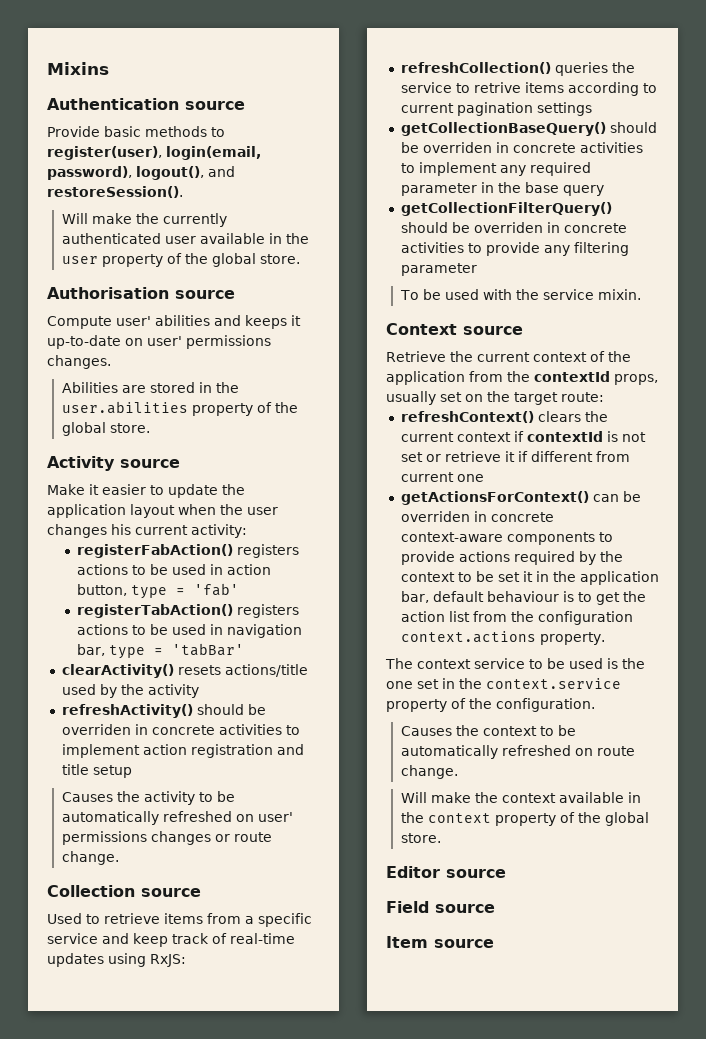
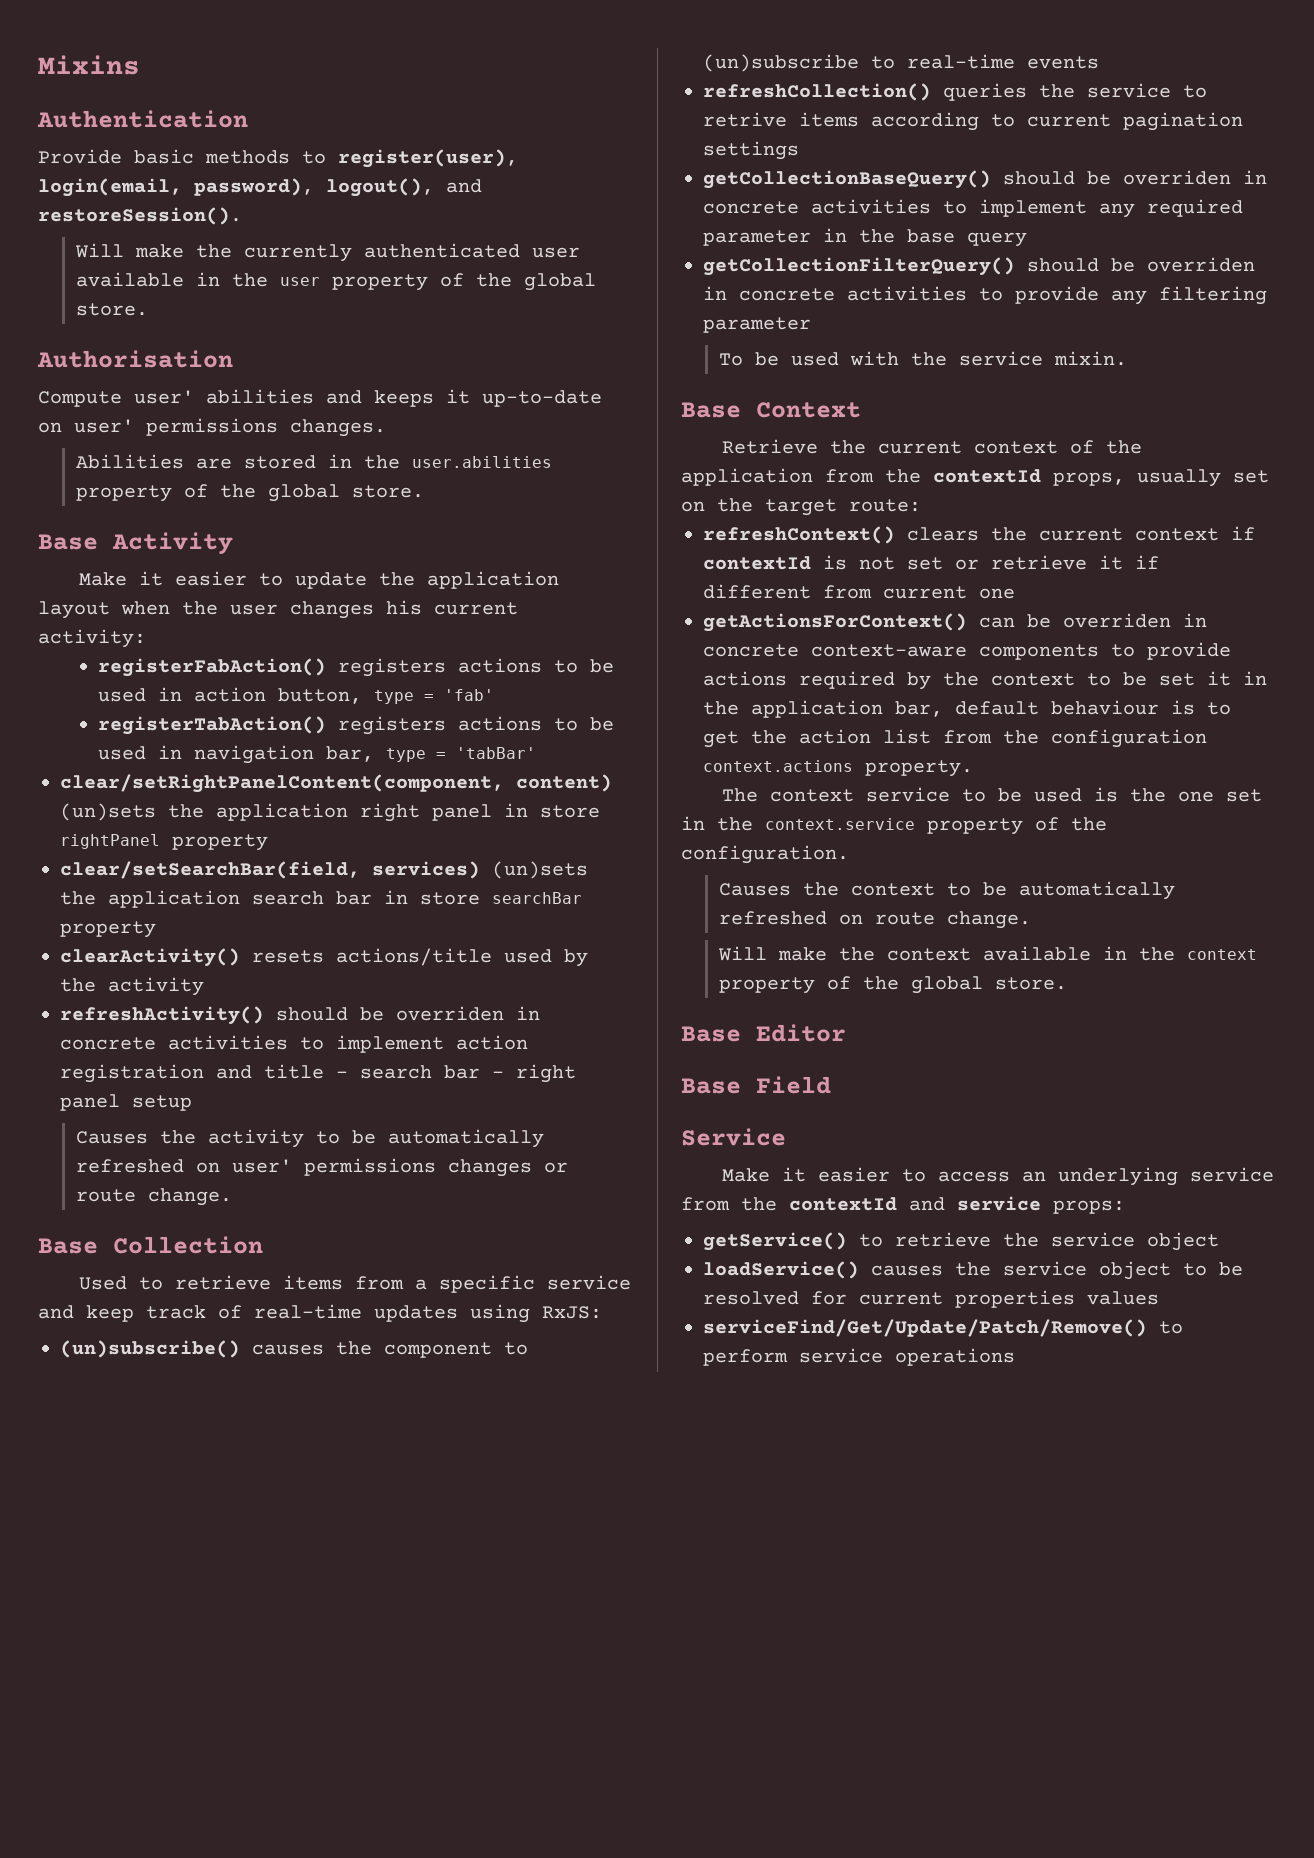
- Authentication source
+ Authentication
- Authorisation source
+ Authorisation
- Activity source
+ Base Activity
+ clear/setRightPanelContent(component, content) (un)sets the application right panel in store rightPanel property
+ clear/setSearchBar(field, services) (un)sets the application search bar in store searchBar property
- refreshActivity() should be overriden in concrete activities to implement action registration and title setup
+ refreshActivity() should be overriden in concrete activities to implement action registration and title - search bar - right panel setup
- Collection source
+ Base Collection
+ (un)subscribe() causes the component to (un)subscribe to real-time events
- Context source
+ Base Context
- Editor source
- Field source
- Item source
+ Base Editor
+ Base Field
+ Service
+ Make it easier to access an underlying service from the contextId and service props:
+ getService() to retrieve the service object
+ loadService() causes the service object to be resolved for current properties values
+ serviceFind/Get/Update/Patch/Remove() to perform service operations

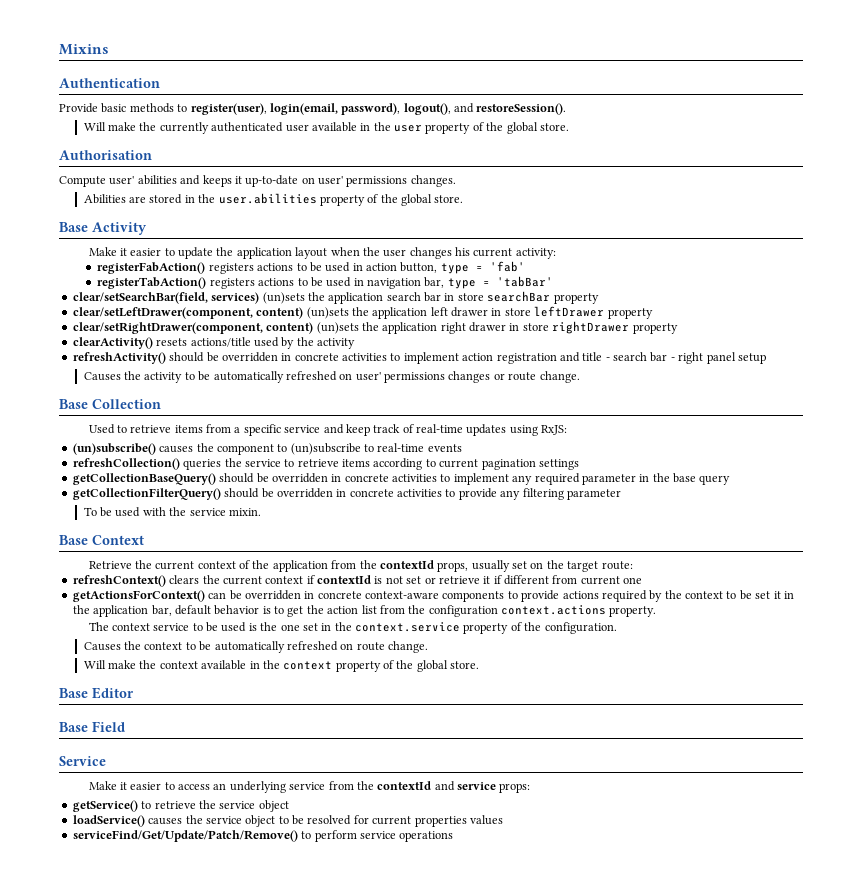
- clear/setRightPanelContent(component, content) (un)sets the application right panel in store rightPanel property
+ clear/setLeftDrawer(component, content) (un)sets the application left drawer in store leftDrawer property
+ clear/setRightDrawer(component, content) (un)sets the application right drawer in store rightDrawer property
- refreshActivity() should be overriden in concrete activities to implement action registration and title - search bar - right panel setup
+ refreshActivity() should be overridden in concrete activities to implement action registration and title - search bar - right panel setup
- refreshCollection() queries the service to retrive items according to current pagination settings
+ refreshCollection() queries the service to retrieve items according to current pagination settings
- getCollectionBaseQuery() should be overriden in concrete activities to implement any required parameter in the base query
+ getCollectionBaseQuery() should be overridden in concrete activities to implement any required parameter in the base query
- getCollectionFilterQuery() should be overriden in concrete activities to provide any filtering parameter
+ getCollectionFilterQuery() should be overridden in concrete activities to provide any filtering parameter
- getActionsForContext() can be overriden in concrete context-aware components to provide actions required by the context to be set it in the application bar, default behaviour is to get the action list from the configuration context.actions property.
+ getActionsForContext() can be overridden in concrete context-aware components to provide actions required by the context to be set it in the application bar, default behavior is to get the action list from the configuration context.actions property.

